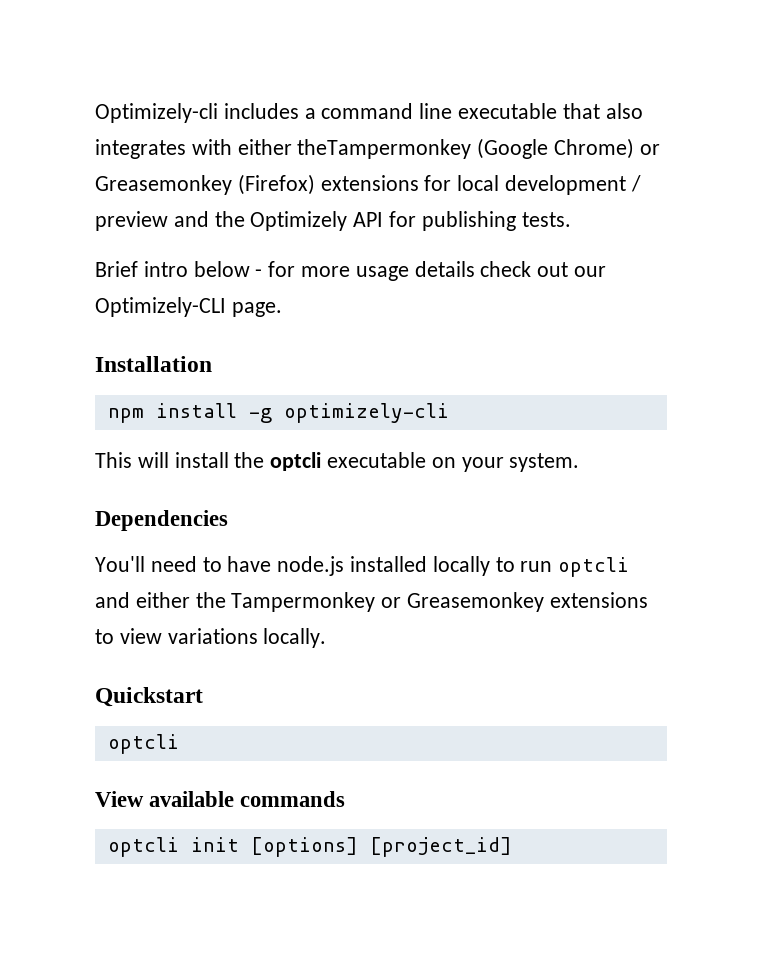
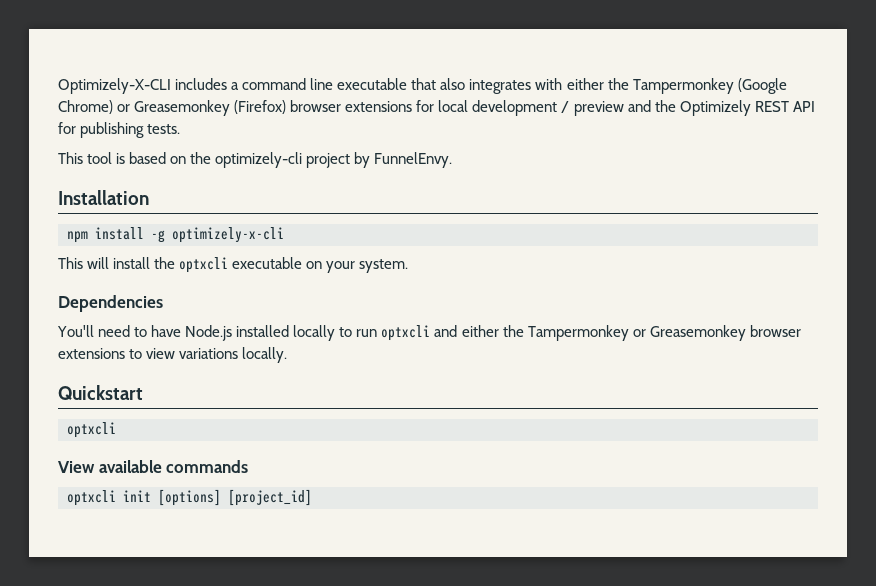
- Optimizely-cli includes a command line executable that also integrates with either theTampermonkey (Google Chrome) or Greasemonkey (Firefox) extensions for local development / preview and the Optimizely API for publishing tests.
+ Optimizely-X-CLI includes a command line executable that also integrates with either the Tampermonkey (Google Chrome) or Greasemonkey (Firefox) browser extensions for local development / preview and the Optimizely REST API for publishing tests.
- Brief intro below - for more usage details check out our Optimizely-CLI page.
+ This tool is based on the optimizely-cli project by FunnelEnvy.
- npm install -g optimizely-cli
+ npm install -g optimizely-x-cli
- This will install the optcli executable on your system.
+ This will install the optxcli executable on your system.
- You'll need to have node.js installed locally to run optcli and either the Tampermonkey or Greasemonkey extensions to view variations locally.
+ You'll need to have Node.js installed locally to run optxcli and either the Tampermonkey or Greasemonkey browser extensions to view variations locally.
  Quickstart
- optcli
+ optxcli
- optcli init [options] [project_id]
+ optxcli init [options] [project_id]

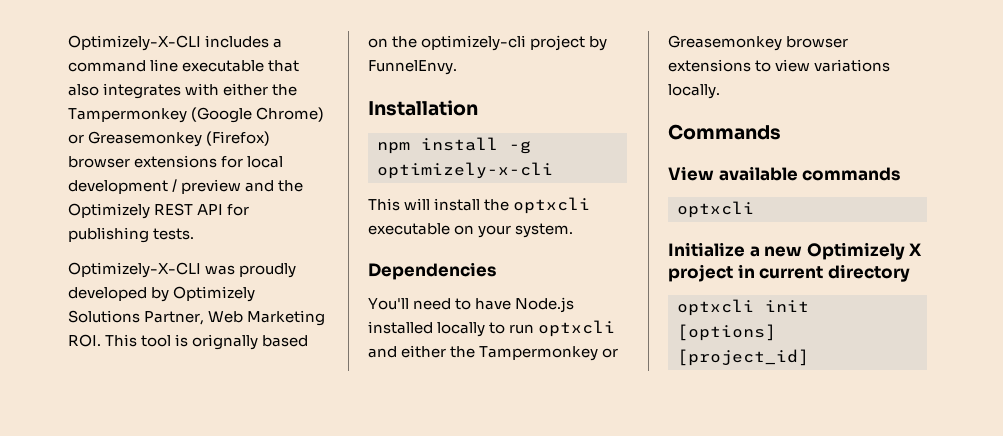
- This tool is based on the optimizely-cli project by FunnelEnvy.
+ Optimizely-X-CLI was proudly developed by Optimizely Solutions Partner, Web Marketing ROI. This tool is orignally based on the optimizely-cli project by FunnelEnvy.
- Quickstart
- optxcli
+ Commands
  View available commands
+ optxcli
+ Initialize a new Optimizely X project in current directory

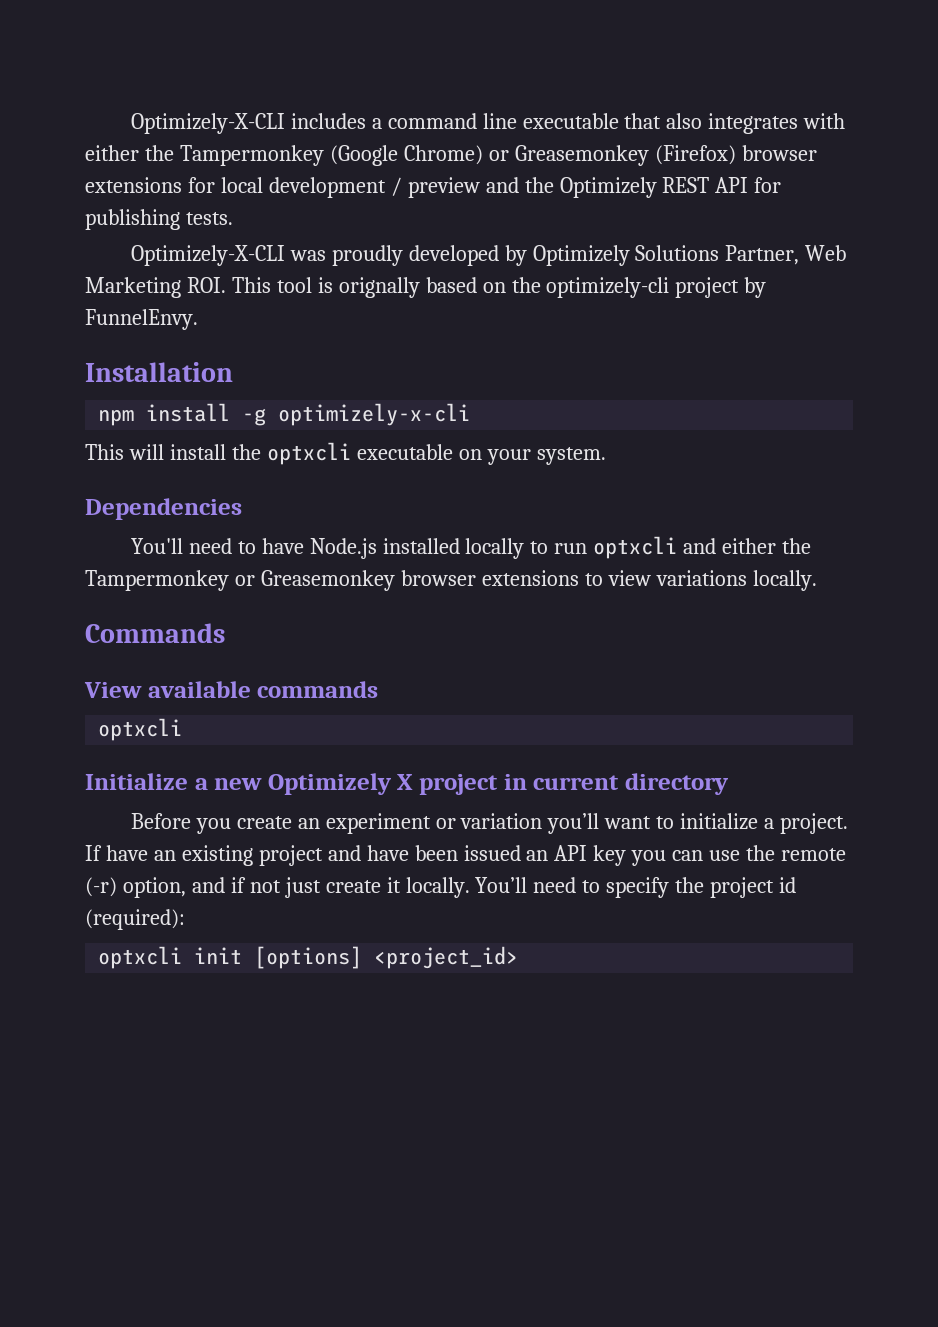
+ Before you create an experiment or variation you’ll want to initialize a project. If have an existing project and have been issued an API key you can use the remote (-r) option, and if not just create it locally. You’ll need to specify the project id (required):
- optxcli init [options] [project_id]
+ optxcli init [options] <project_id>

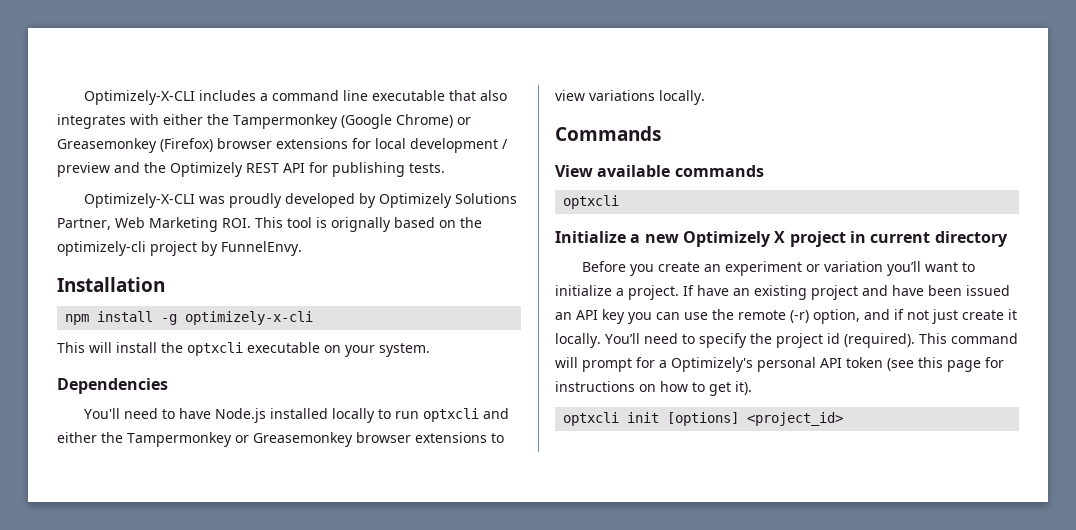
- You’ll need to specify the project id (required):
+ You’ll need to specify the project id (required). This command will prompt for a Optimizely's personal API token (see this page for instructions on how to get it).

